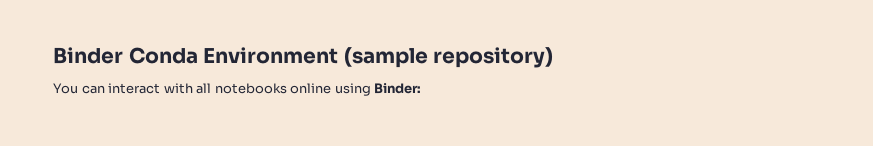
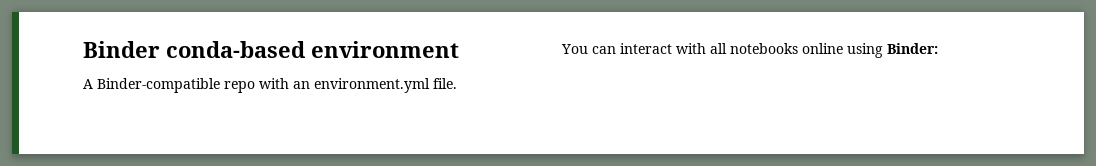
- Binder Conda Environment (sample repository)
+ Binder conda-based environment
+ A Binder-compatible repo with an environment.yml file.

